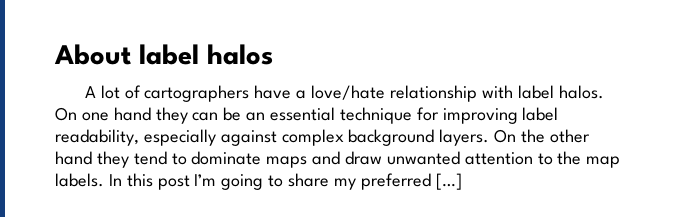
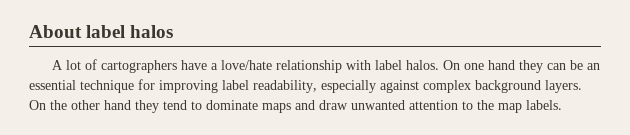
- In this post I’m going to share my preferred […]

